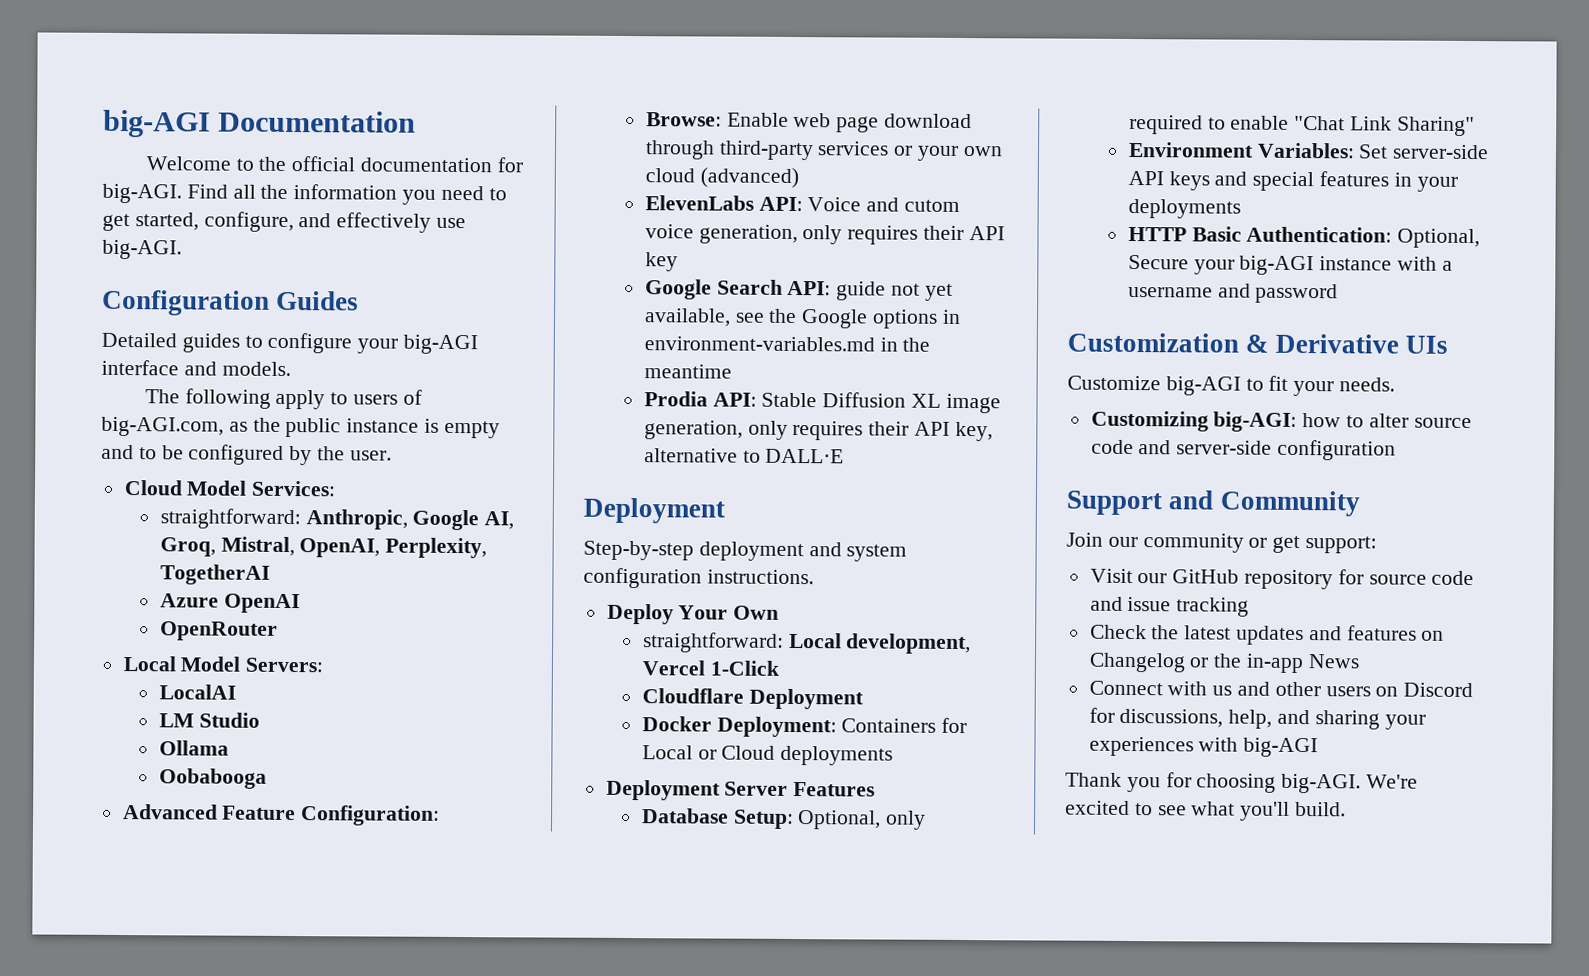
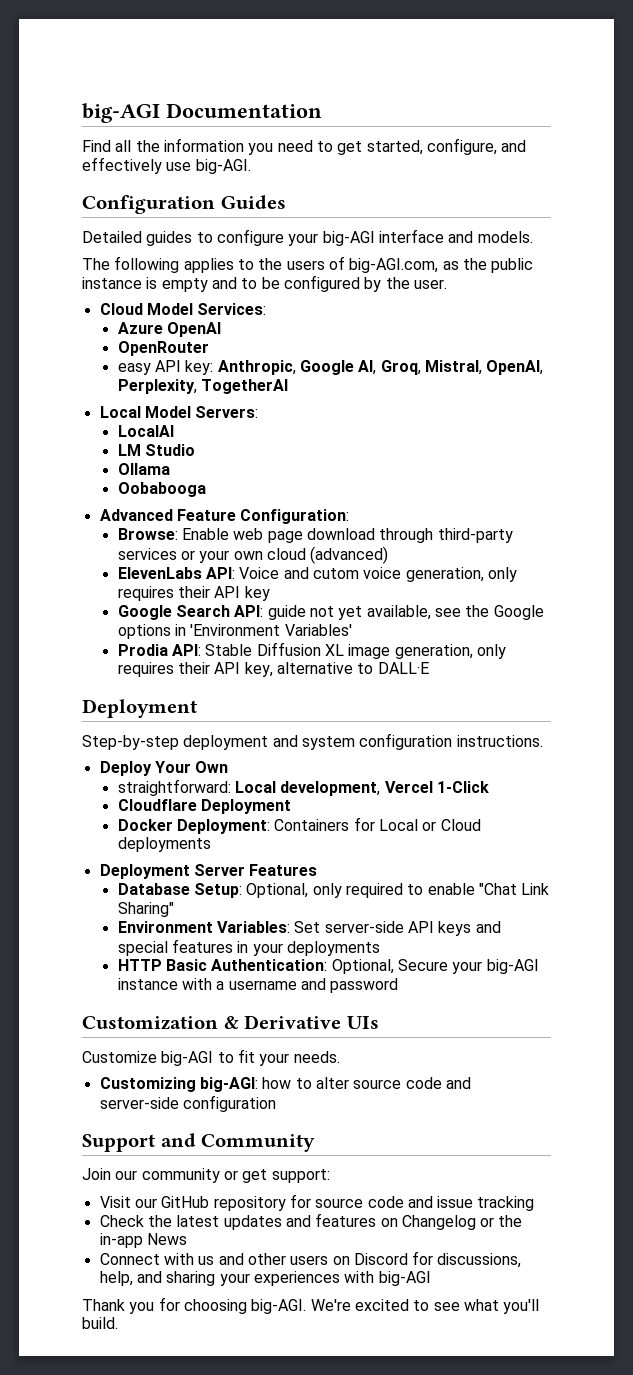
- Welcome to the official documentation for big-AGI.
- The following apply to users of big-AGI.com, as the public instance is empty and to be configured by the user.
+ The following applies to the users of big-AGI.com, as the public instance is empty and to be configured by the user.
- straightforward: Anthropic, Google AI, Groq, Mistral, OpenAI, Perplexity, TogetherAI
+ Azure OpenAI
+ OpenRouter
+ easy API key: Anthropic, Google AI, Groq, Mistral, OpenAI, Perplexity, TogetherAI
- Azure OpenAI
- OpenRouter
- Google Search API: guide not yet available, see the Google options in environment-variables.md in the meantime
+ Google Search API: guide not yet available, see the Google options in 'Environment Variables'

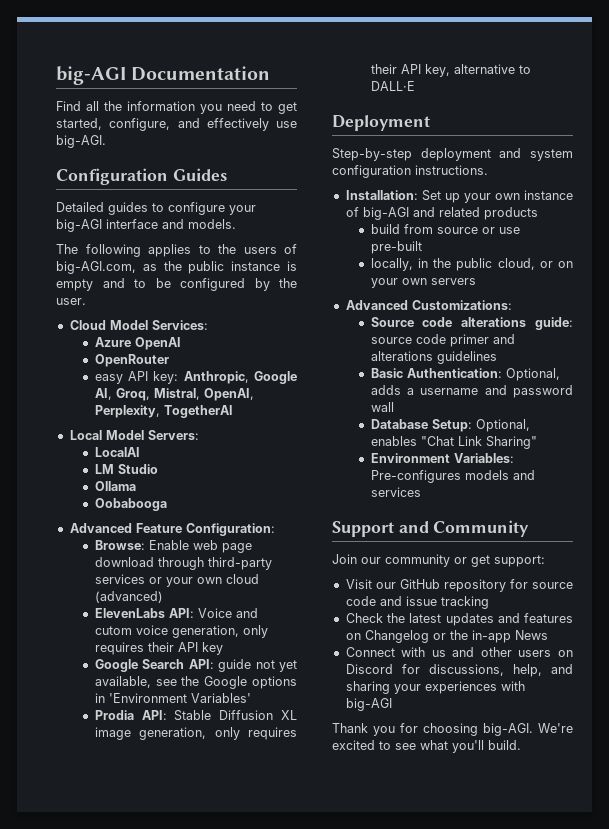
- Deploy Your Own
- straightforward: Local development, Vercel 1-Click
- Cloudflare Deployment
- Docker Deployment: Containers for Local or Cloud deployments
- Deployment Server Features
+ Installation: Set up your own instance of big-AGI and related products
+ build from source or use pre-built
+ locally, in the public cloud, or on your own servers
+ Advanced Customizations:
+ Source code alterations guide: source code primer and alterations guidelines
+ Basic Authentication: Optional, adds a username and password wall
- Database Setup: Optional, only required to enable "Chat Link Sharing"
+ Database Setup: Optional, enables "Chat Link Sharing"
- Environment Variables: Set server-side API keys and special features in your deployments
- HTTP Basic Authentication: Optional, Secure your big-AGI instance with a username and password
- Customization & Derivative UIs
- Customize big-AGI to fit your needs.
- Customizing big-AGI: how to alter source code and server-side configuration
+ Environment Variables: Pre-configures models and services

